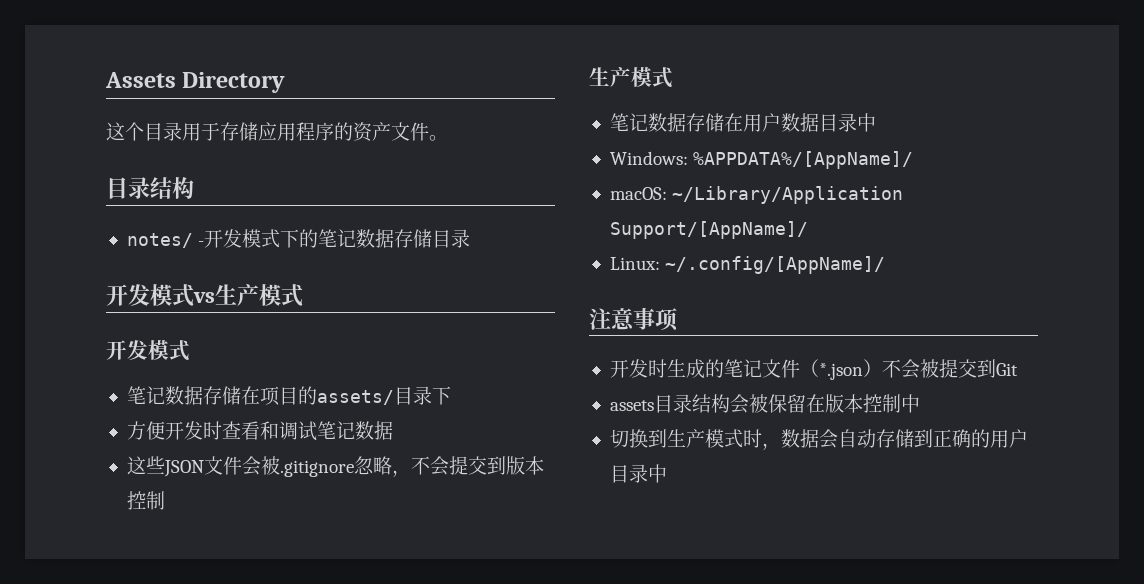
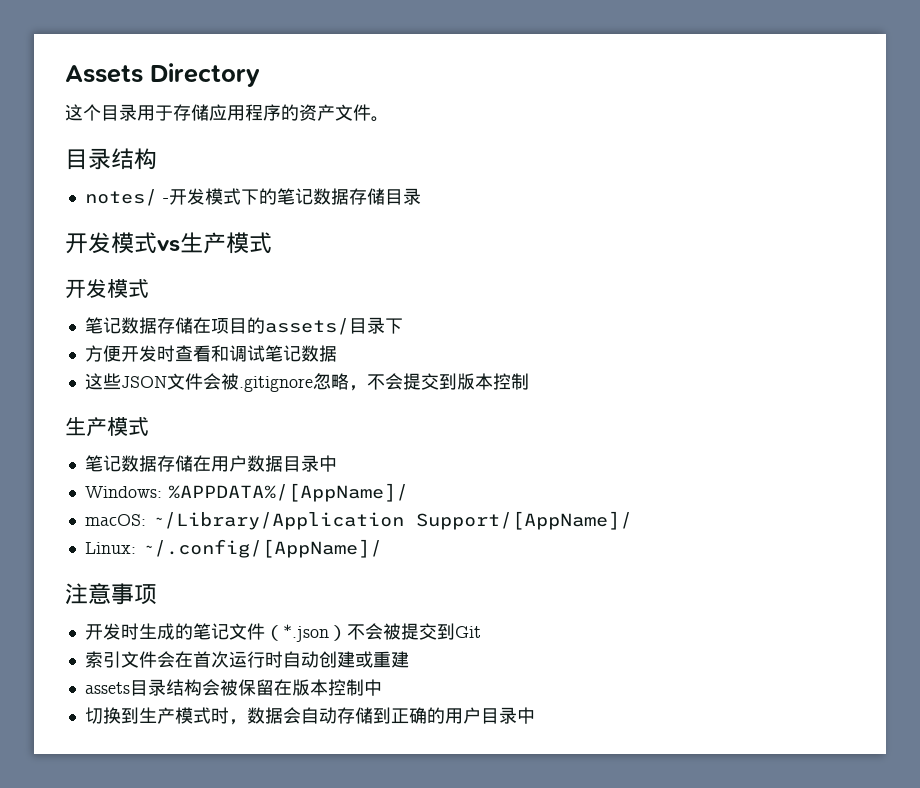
+ 索引文件会在首次运行时自动创建或重建

